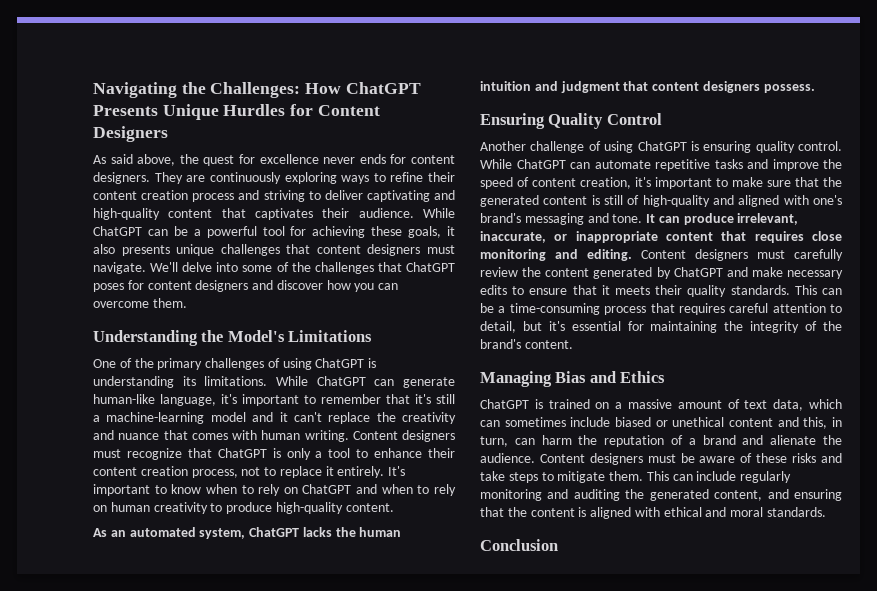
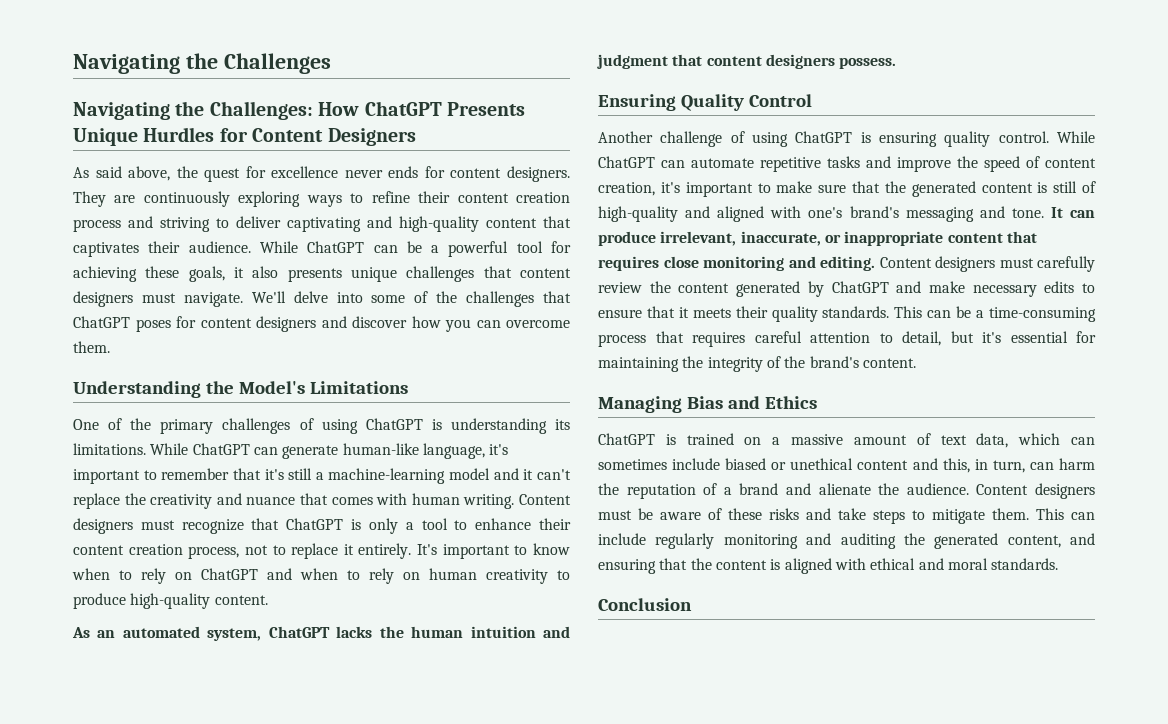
+ Navigating the Challenges

